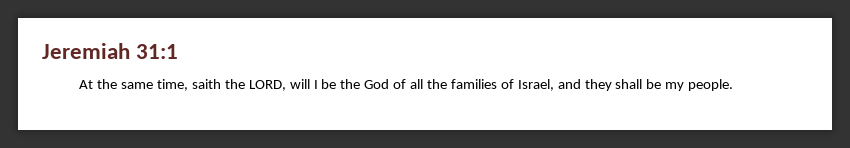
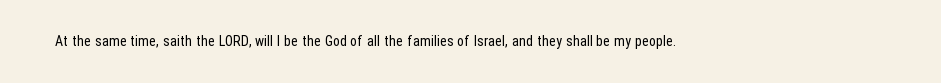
- Jeremiah 31:1

